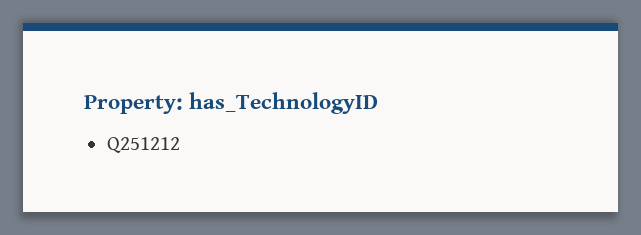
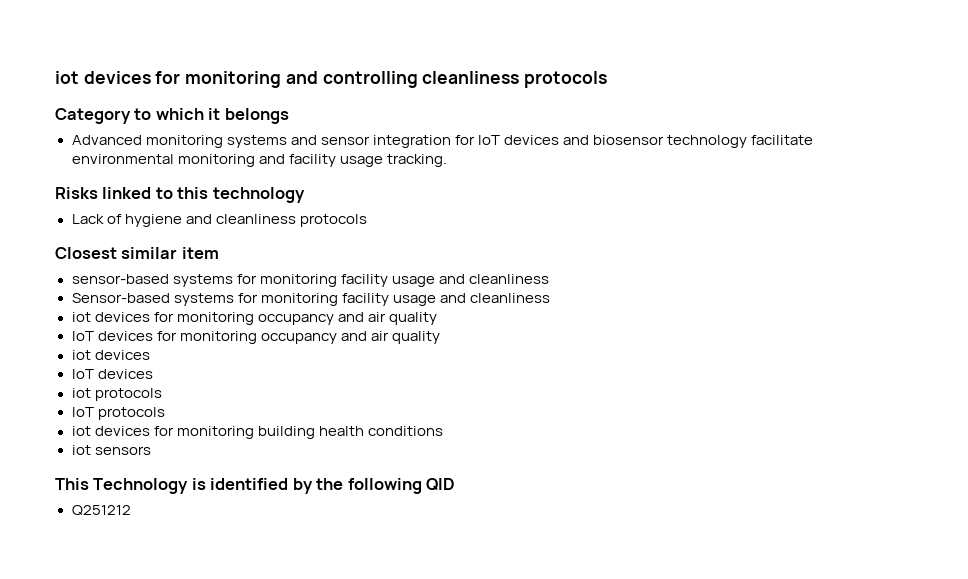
- Property: has_TechnologyID
+ iot devices for monitoring and controlling cleanliness protocols
+ Category to which it belongs
+ Advanced monitoring systems and sensor integration for IoT devices and biosensor technology facilitate environmental monitoring and facility usage tracking.
+ Risks linked to this technology
+ Lack of hygiene and cleanliness protocols
+ Closest similar item
+ sensor-based systems for monitoring facility usage and cleanliness
+ Sensor-based systems for monitoring facility usage and cleanliness
+ iot devices for monitoring occupancy and air quality
+ IoT devices for monitoring occupancy and air quality
+ iot devices
+ IoT devices
+ iot protocols
+ IoT protocols
+ iot devices for monitoring building health conditions
+ iot sensors
+ This Technology is identified by the following QID

